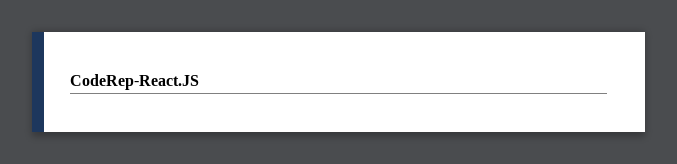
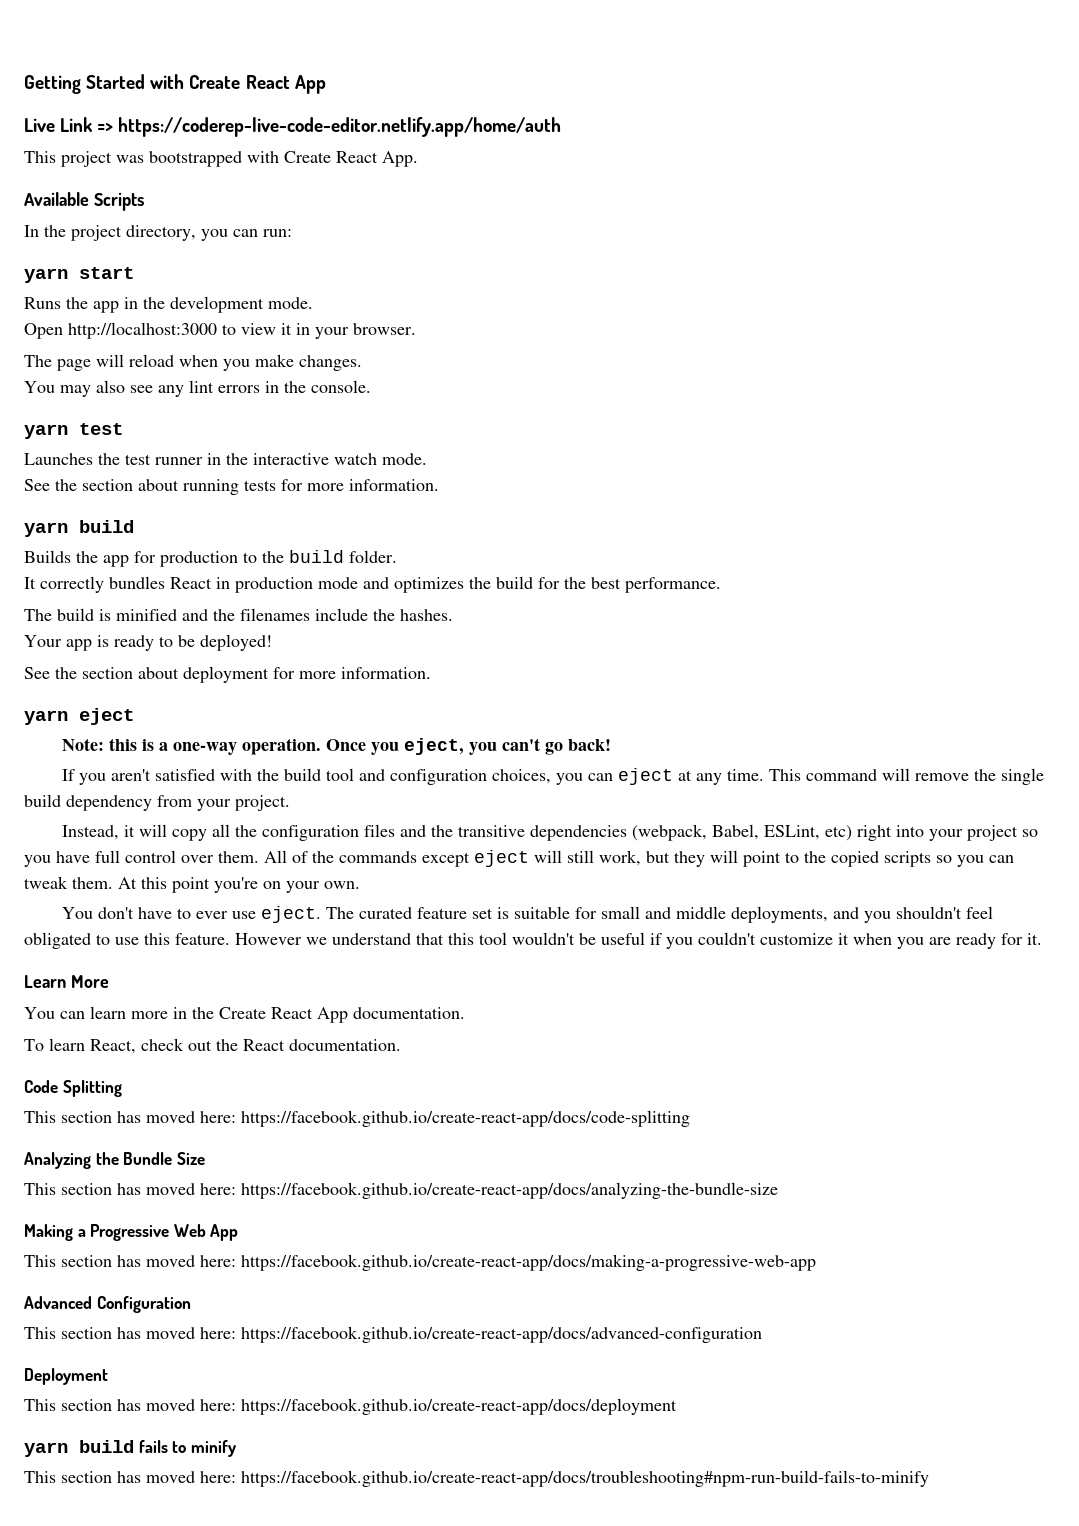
- CodeRep-React.JS
+ Getting Started with Create React App
+ Live Link => https://coderep-live-code-editor.netlify.app/home/auth
+ This project was bootstrapped with Create React App.
+ Available Scripts
+ In the project directory, you can run:
+ yarn start
+ Runs the app in the development mode.
+ Open http://localhost:3000 to view it in your browser.
+ The page will reload when you make changes.
+ You may also see any lint errors in the console.
+ yarn test
+ Launches the test runner in the interactive watch mode.
+ See the section about running tests for more information.
+ yarn build
+ Builds the app for production to the build folder.
+ It correctly bundles React in production mode and optimizes the build for the best performance.
+ The build is minified and the filenames include the hashes.
+ Your app is ready to be deployed!
+ See the section about deployment for more information.
+ yarn eject
+ Note: this is a one-way operation. Once you eject, you can't go back!
+ If you aren't satisfied with the build tool and configuration choices, you can eject at any time. This command will remove the single build dependency from your project.
+ Instead, it will copy all the configuration files and the transitive dependencies (webpack, Babel, ESLint, etc) right into your project so you have full control over them. All of the commands except eject will still work, but they will point to the copied scripts so you can tweak them. At this point you're on your own.
+ You don't have to ever use eject. The curated feature set is suitable for small and middle deployments, and you shouldn't feel obligated to use this feature. However we understand that this tool wouldn't be useful if you couldn't customize it when you are ready for it.
+ Learn More
+ You can learn more in the Create React App documentation.
+ To learn React, check out the React documentation.
+ Code Splitting
+ This section has moved here: https://facebook.github.io/create-react-app/docs/code-splitting
+ Analyzing the Bundle Size
+ This section has moved here: https://facebook.github.io/create-react-app/docs/analyzing-the-bundle-size
+ Making a Progressive Web App
+ This section has moved here: https://facebook.github.io/create-react-app/docs/making-a-progressive-web-app
+ Advanced Configuration
+ This section has moved here: https://facebook.github.io/create-react-app/docs/advanced-configuration
+ Deployment
+ This section has moved here: https://facebook.github.io/create-react-app/docs/deployment
+ yarn build fails to minify
+ This section has moved here: https://facebook.github.io/create-react-app/docs/troubleshooting#npm-run-build-fails-to-minify

